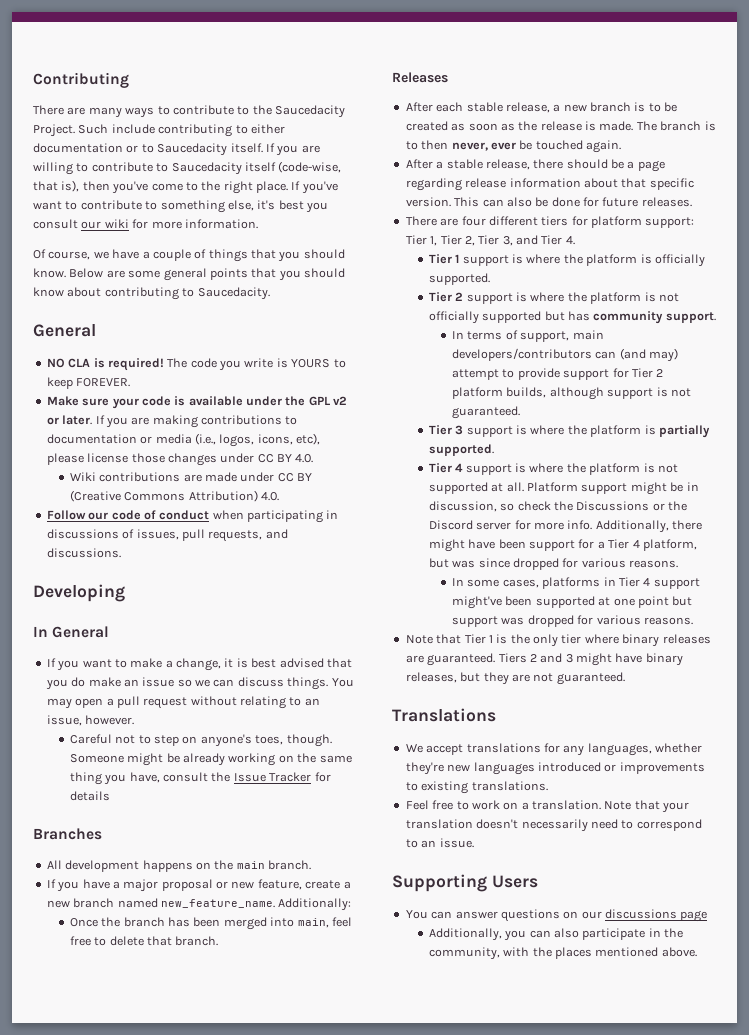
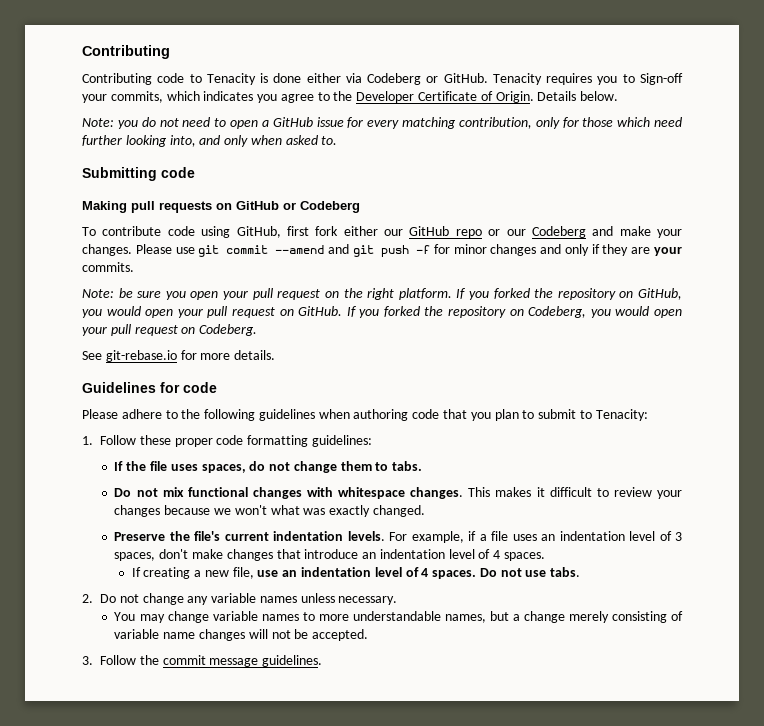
- There are many ways to contribute to the Saucedacity Project. Such include contributing to either documentation or to Saucedacity itself. If you are willing to contribute to Saucedacity itself (code-wise, that is), then you've come to the right place. If you've want to contribute to something else, it's best you consult our wiki for more information.
- Of course, we have a couple of things that you should know. Below are some general points that you should know about contributing to Saucedacity.
- General
- NO CLA is required! The code you write is YOURS to keep FOREVER.
- Make sure your code is available under the GPL v2 or later. If you are making contributions to documentation or media (i.e., logos, icons, etc), please license those changes under CC BY 4.0.
- Wiki contributions are made under CC BY (Creative Commons Attribution) 4.0.
- Follow our code of conduct when participating in discussions of issues, pull requests, and discussions.
- Developing
- In General
- If you want to make a change, it is best advised that you do make an issue so we can discuss things. You may open a pull request without relating to an issue, however.
- Careful not to step on anyone's toes, though. Someone might be already working on the same thing you have, consult the Issue Tracker for details
- Branches
- All development happens on the main branch.
- If you have a major proposal or new feature, create a new branch named new_feature_name. Additionally:
- Once the branch has been merged into main, feel free to delete that branch.
- Releases
- After each stable release, a new branch is to be created as soon as the release is made. The branch is to then never, ever be touched again.
- After a stable release, there should be a page regarding release information about that specific version. This can also be done for future releases.
- There are four different tiers for platform support: Tier 1, Tier 2, Tier 3, and Tier 4.
- Tier 1 support is where the platform is officially supported.
- Tier 2 support is where the platform is not officially supported but has community support.
- In terms of support, main developers/contributors can (and may) attempt to provide support for Tier 2 platform builds, although support is not guaranteed.
- Tier 3 support is where the platform is partially supported.
- Tier 4 support is where the platform is not supported at all. Platform support might be in discussion, so check the Discussions or the Discord server for more info. Additionally, there might have been support for a Tier 4 platform, but was since dropped for various reasons.
- In some cases, platforms in Tier 4 support might've been supported at one point but support was dropped for various reasons.
- Note that Tier 1 is the only tier where binary releases are guaranteed. Tiers 2 and 3 might have binary releases, but they are not guaranteed.
- Translations
- We accept translations for any languages, whether they're new languages introduced or improvements to existing translations.
- Feel free to work on a translation. Note that your translation doesn't necessarily need to correspond to an issue.
- Supporting Users
- You can answer questions on our discussions page
- Additionally, you can also participate in the community, with the places mentioned above.
+ Contributing code to Tenacity is done either via Codeberg or GitHub. Tenacity requires you to Sign-off your commits, which indicates you agree to the Developer Certificate of Origin. Details below.
+ Note: you do not need to open a GitHub issue for every matching contribution, only for those which need further looking into, and only when asked to.
+ Submitting code
+ Making pull requests on GitHub or Codeberg
+ To contribute code using GitHub, first fork either our GitHub repo or our Codeberg and make your changes. Please use git commit --amend and git push -f for minor changes and only if they are your commits.
+ Note: be sure you open your pull request on the right platform. If you forked the repository on GitHub, you would open your pull request on GitHub. If you forked the repository on Codeberg, you would open your pull request on Codeberg.
+ See git-rebase.io for more details.
+ Guidelines for code
+ Please adhere to the following guidelines when authoring code that you plan to submit to Tenacity:
+ 1. Follow these proper code formatting guidelines:
+ If the file uses spaces, do not change them to tabs.
+ Do not mix functional changes with whitespace changes. This makes it difficult to review your changes because we won't what was exactly changed.
+ Preserve the file's current indentation levels. For example, if a file uses an indentation level of 3 spaces, don't make changes that introduce an indentation level of 4 spaces.
+ If creating a new file, use an indentation level of 4 spaces. Do not use tabs.
+ 2. Do not change any variable names unless necessary.
+ You may change variable names to more understandable names, but a change merely consisting of variable name changes will not be accepted.
+ 3. Follow the commit message guidelines.

